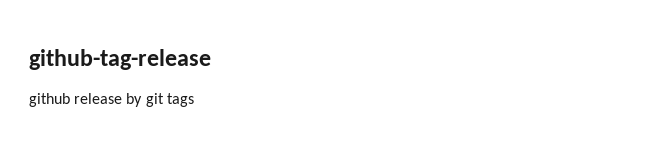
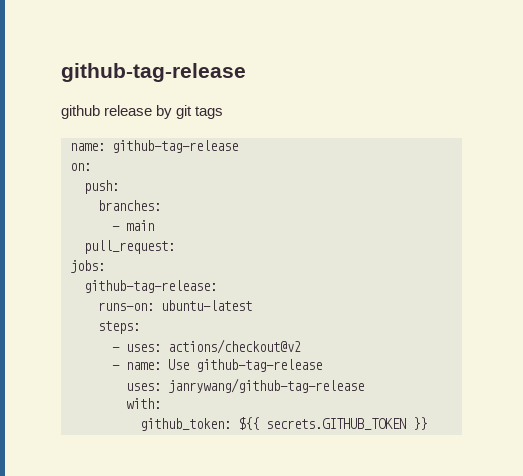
+ name: github-tag-release
+ on:
+ push:
+ branches:
+ - main
+ pull_request:
+ jobs:
+ github-tag-release:
+ runs-on: ubuntu-latest
+ steps:
+ - uses: actions/checkout@v2
+ - name: Use github-tag-release
+ uses: janrywang/github-tag-release
+ with:
+ github_token: ${{ secrets.GITHUB_TOKEN }}

